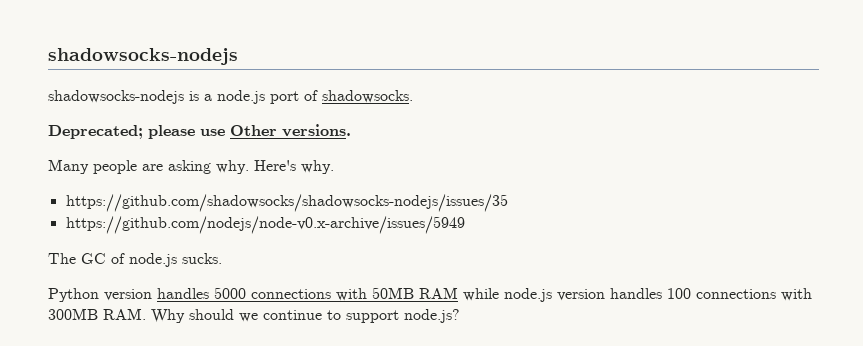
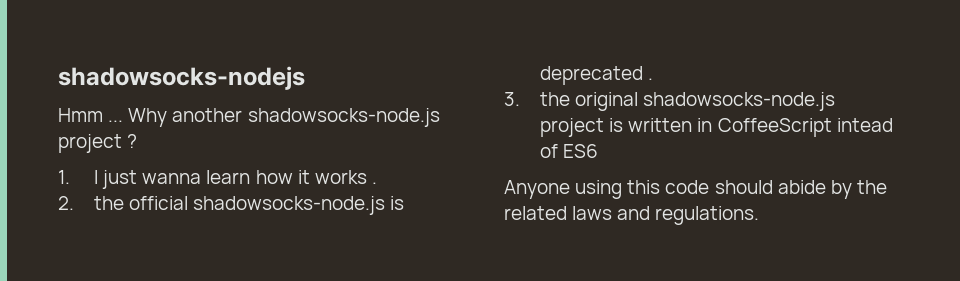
- shadowsocks-nodejs is a node.js port of shadowsocks.
- Deprecated; please use Other versions.
- Many people are asking why. Here's why.
- https://github.com/shadowsocks/shadowsocks-nodejs/issues/35
- https://github.com/nodejs/node-v0.x-archive/issues/5949
- The GC of node.js sucks.
- Python version handles 5000 connections with 50MB RAM while node.js version handles 100 connections with 300MB RAM. Why should we continue to support node.js?
+ Hmm ... Why another shadowsocks-node.js project ?
+ 1. I just wanna learn how it works .
+ 2. the official shadowsocks-node.js is deprecated .
+ 3. the original shadowsocks-node.js project is written in CoffeeScript intead of ES6
+ Anyone using this code should abide by the related laws and regulations.

